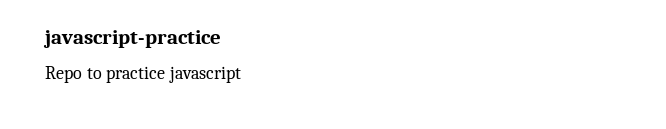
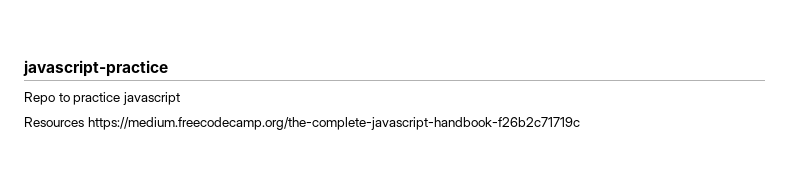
+ Resources https://medium.freecodecamp.org/the-complete-javascript-handbook-f26b2c71719c

